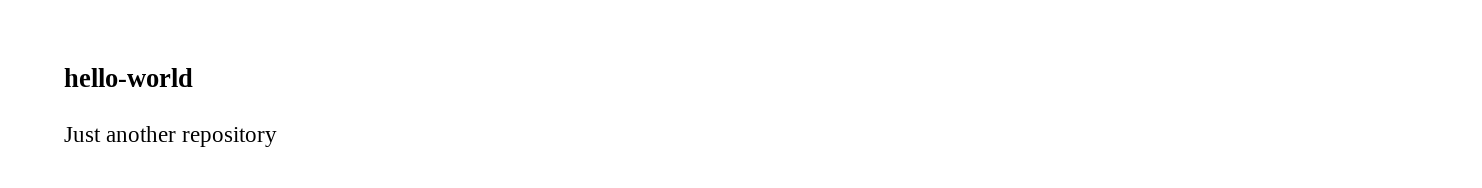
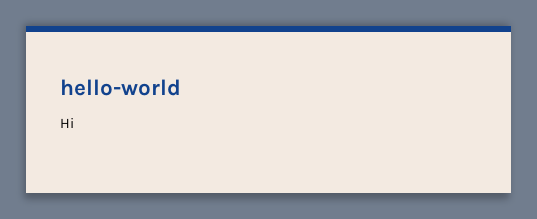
- Just another repository
+ Hi

